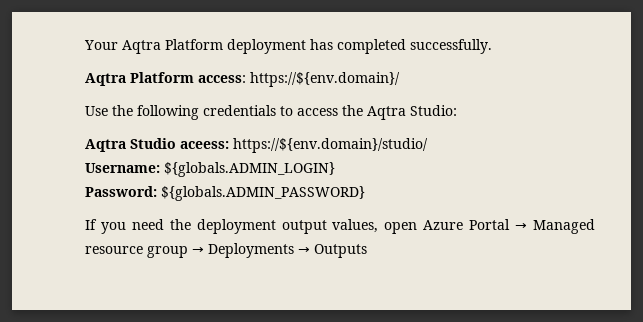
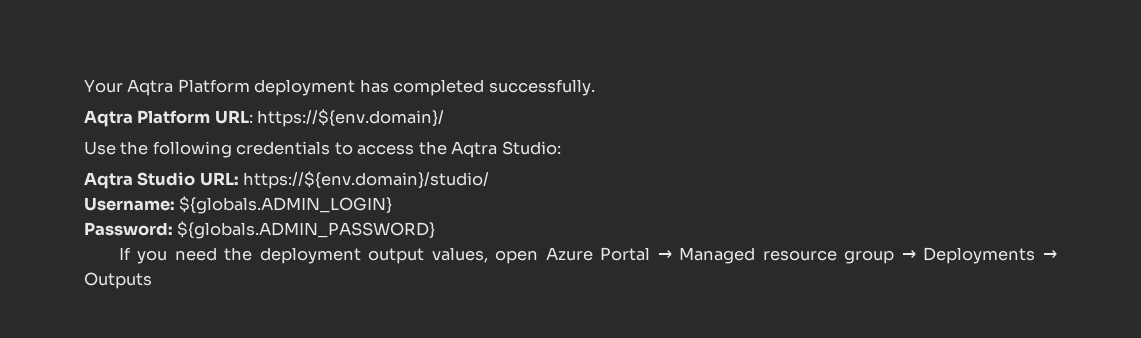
- Aqtra Platform access: https://${env.domain}/
+ Aqtra Platform URL: https://${env.domain}/
- Aqtra Studio aceess: https://${env.domain}/studio/
+ Aqtra Studio URL: https://${env.domain}/studio/

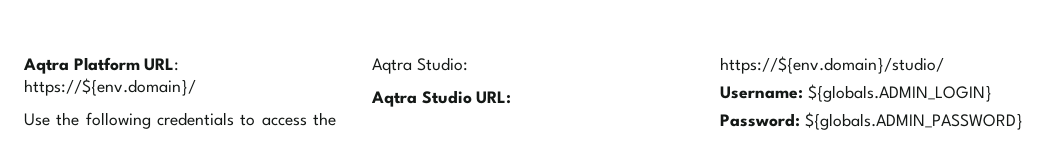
- Your Aqtra Platform deployment has completed successfully.
- If you need the deployment output values, open Azure Portal → Managed resource group → Deployments → Outputs

